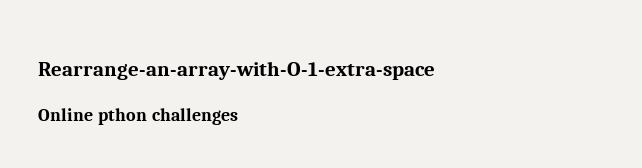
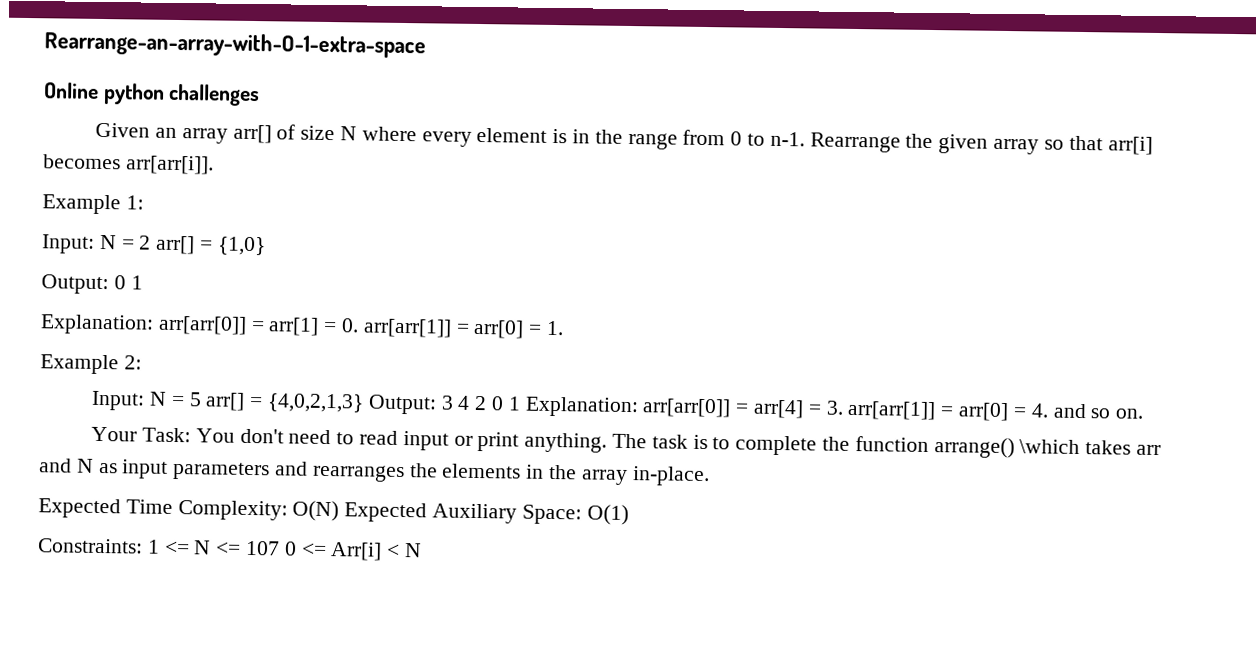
- Online pthon challenges
+ Online python challenges
+ Given an array arr[] of size N where every element is in the range from 0 to n-1. Rearrange the given array so that arr[i] becomes arr[arr[i]].
+ Example 1:
+ Input: N = 2 arr[] = {1,0}
+ Output: 0 1
+ Explanation: arr[arr[0]] = arr[1] = 0. arr[arr[1]] = arr[0] = 1.
+ Example 2:
+ Input: N = 5 arr[] = {4,0,2,1,3} Output: 3 4 2 0 1 Explanation: arr[arr[0]] = arr[4] = 3. arr[arr[1]] = arr[0] = 4. and so on.
+ Your Task: You don't need to read input or print anything. The task is to complete the function arrange() \which takes arr and N as input parameters and rearranges the elements in the array in-place.
+ Expected Time Complexity: O(N) Expected Auxiliary Space: O(1)
+ Constraints: 1 <= N <= 107 0 <= Arr[i] < N

